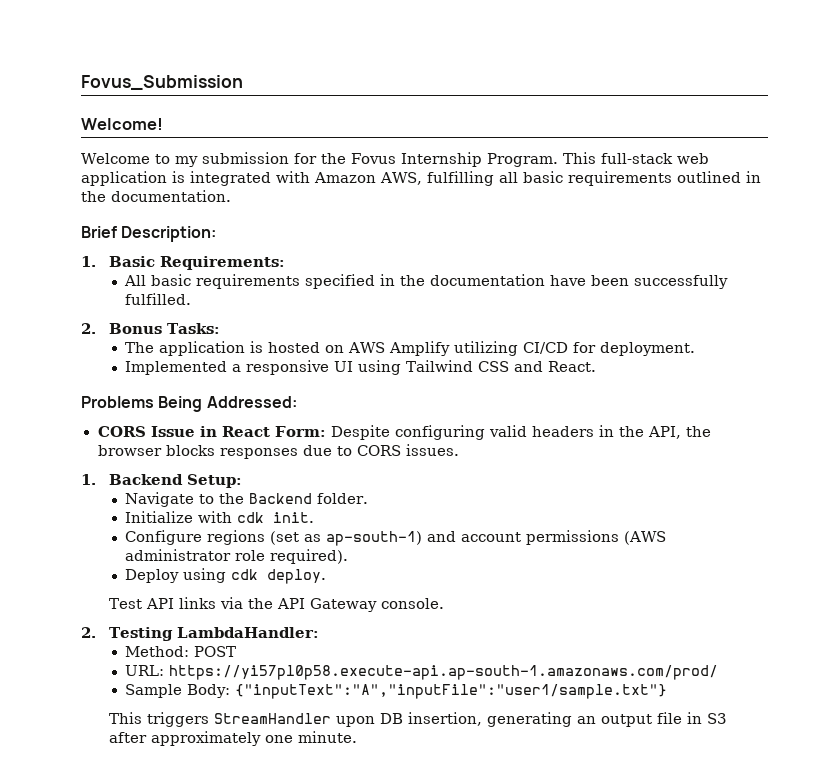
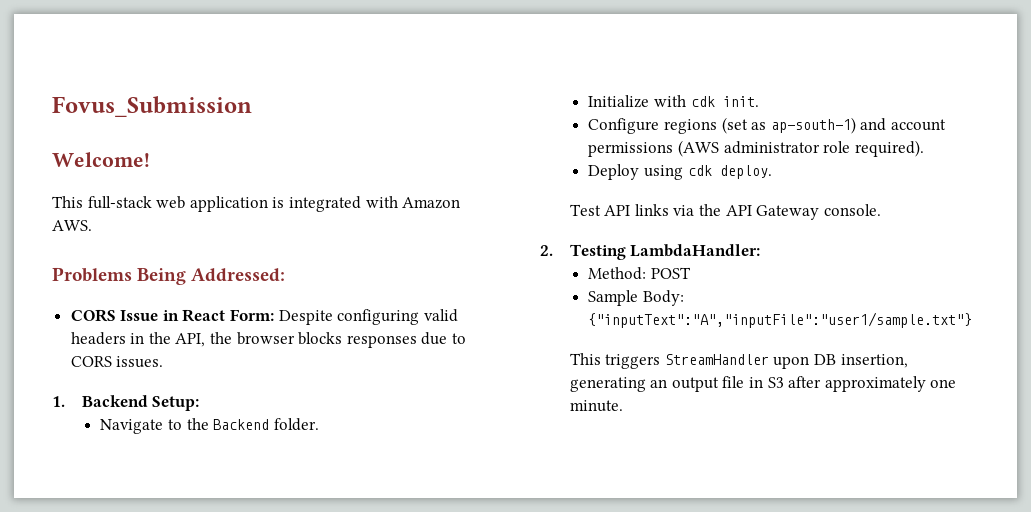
- Welcome to my submission for the Fovus Internship Program. This full-stack web application is integrated with Amazon AWS, fulfilling all basic requirements outlined in the documentation.
- Brief Description:
- 1. Basic Requirements:
- All basic requirements specified in the documentation have been successfully fulfilled.
- 2. Bonus Tasks:
- The application is hosted on AWS Amplify utilizing CI/CD for deployment.
- Implemented a responsive UI using Tailwind CSS and React.
+ This full-stack web application is integrated with Amazon AWS.
- URL: https://yi57pl0p58.execute-api.ap-south-1.amazonaws.com/prod/

